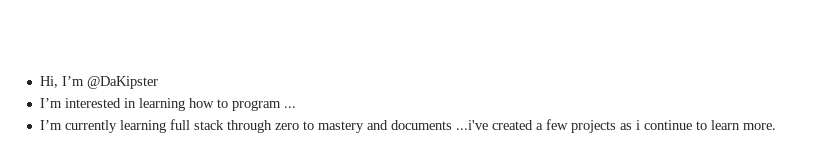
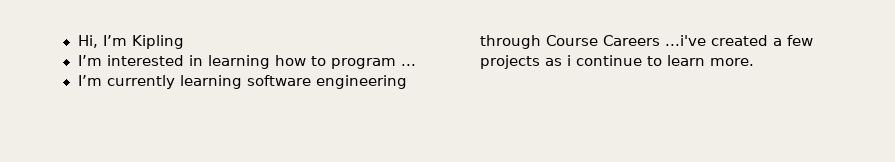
- Hi, I’m @DaKipster
+ Hi, I’m Kipling
- I’m currently learning full stack through zero to mastery and documents ...i've created a few projects as i continue to learn more.
+ I’m currently learning software engineering through Course Careers ...i've created a few projects as i continue to learn more.

